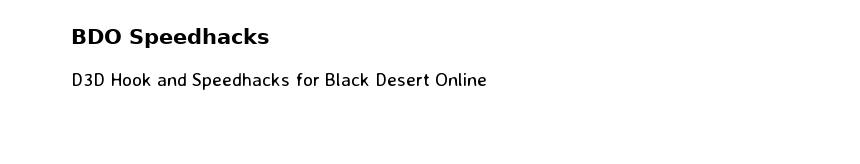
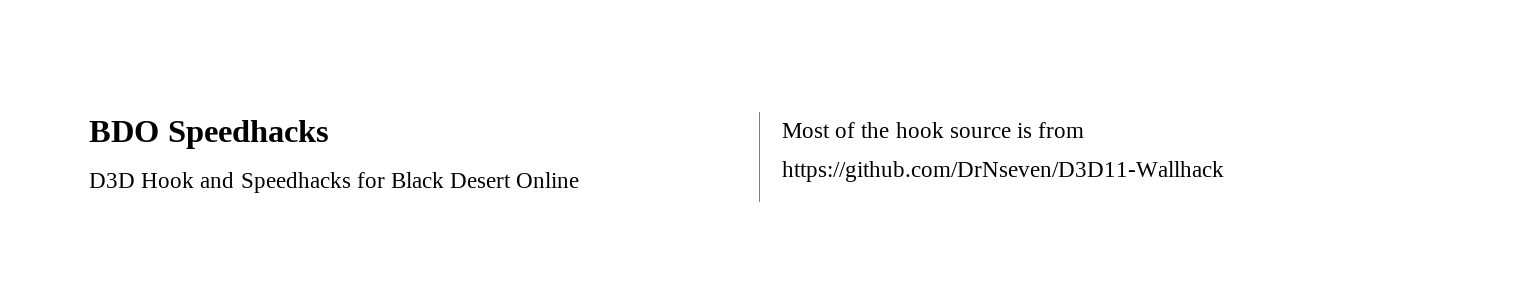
+ Most of the hook source is from https://github.com/DrNseven/D3D11-Wallhack

